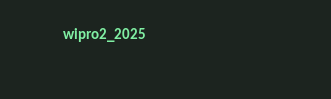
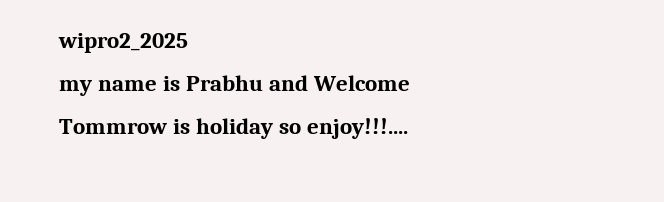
+ my name is Prabhu and Welcome
+ Tommrow is holiday so enjoy!!!....

